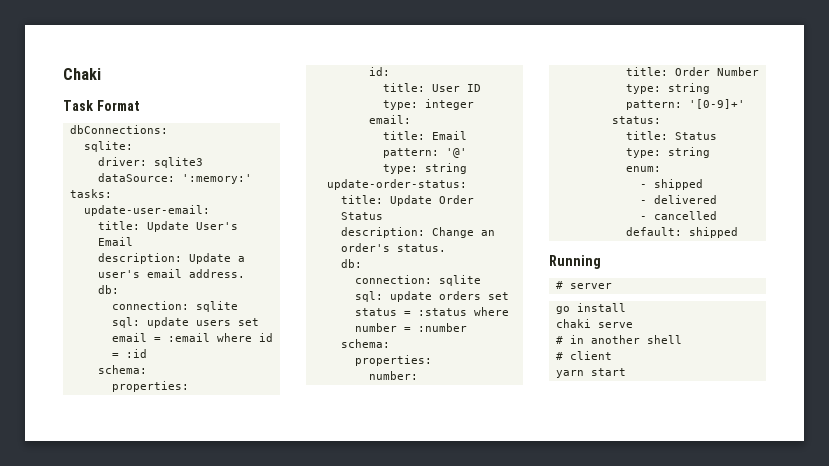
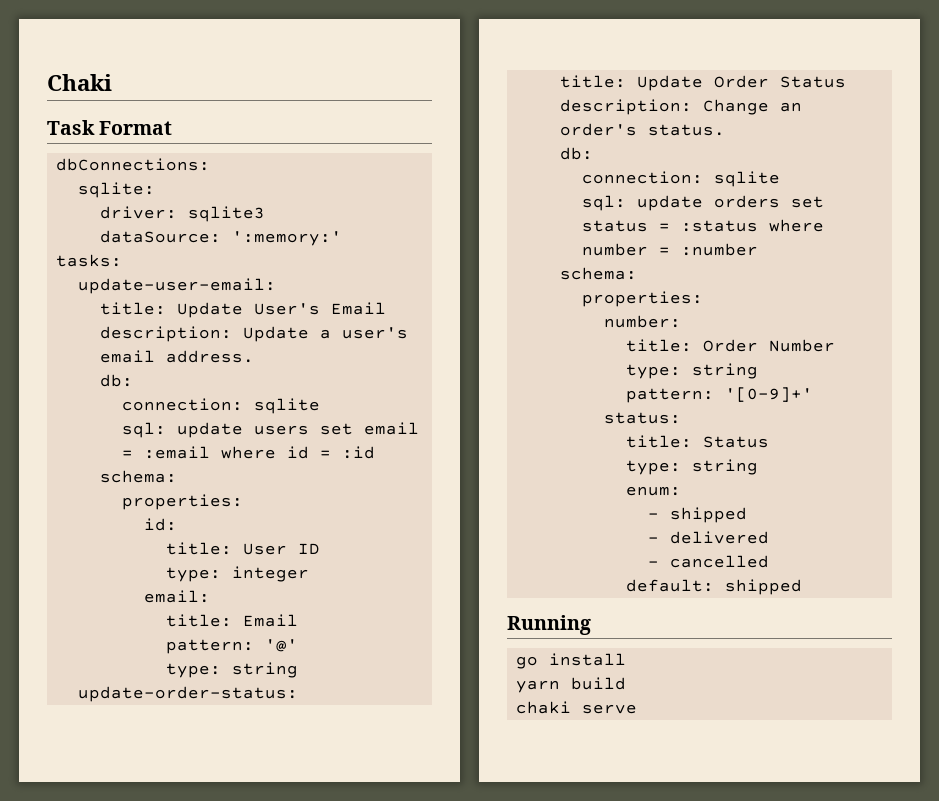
- # server
+ yarn build
- # in another shell
- # client
- yarn start

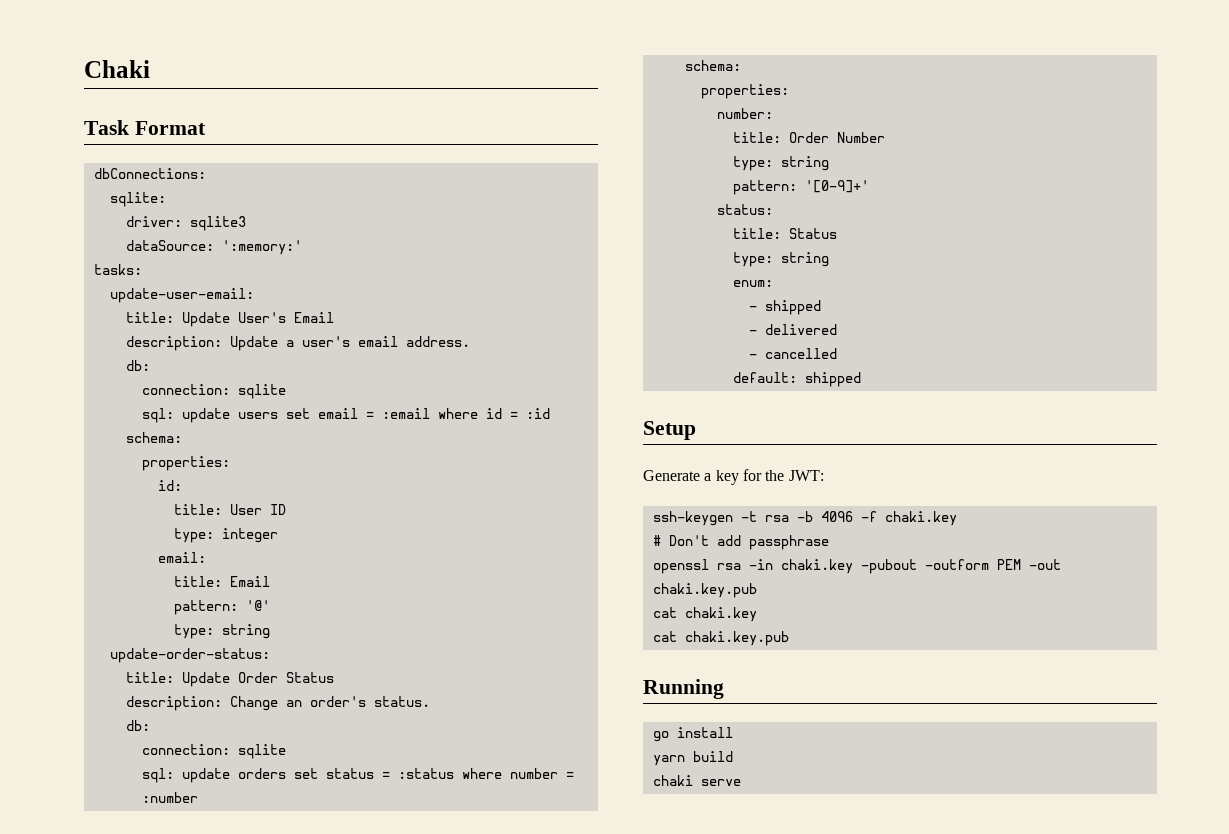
+ Setup
+ Generate a key for the JWT:
+ ssh-keygen -t rsa -b 4096 -f chaki.key
+ # Don't add passphrase
+ openssl rsa -in chaki.key -pubout -outform PEM -out chaki.key.pub
+ cat chaki.key
+ cat chaki.key.pub

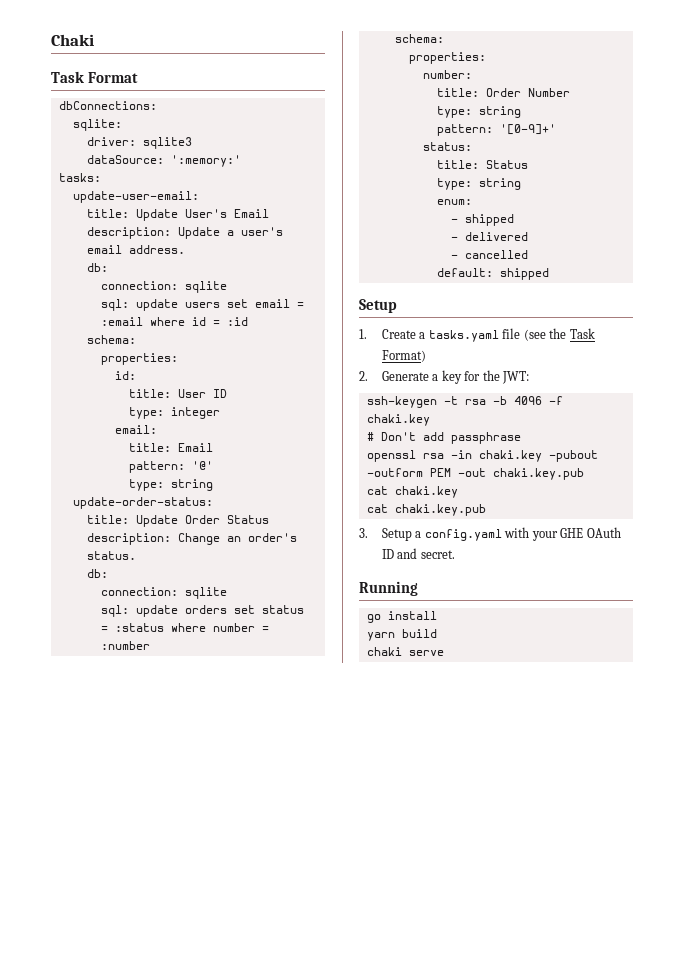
- Generate a key for the JWT:
+ 1. Create a tasks.yaml file (see the Task Format)
+ 2. Generate a key for the JWT:
+ 3. Setup a config.yaml with your GHE OAuth ID and secret.

